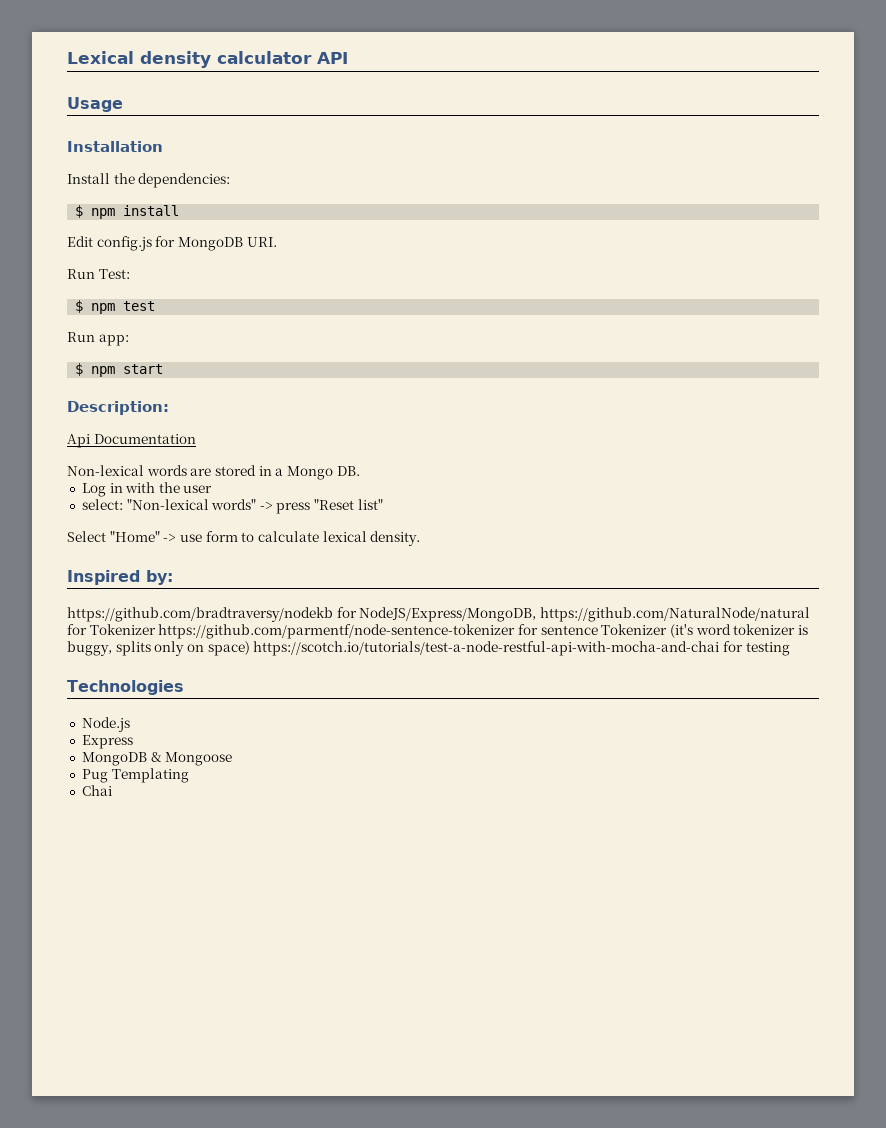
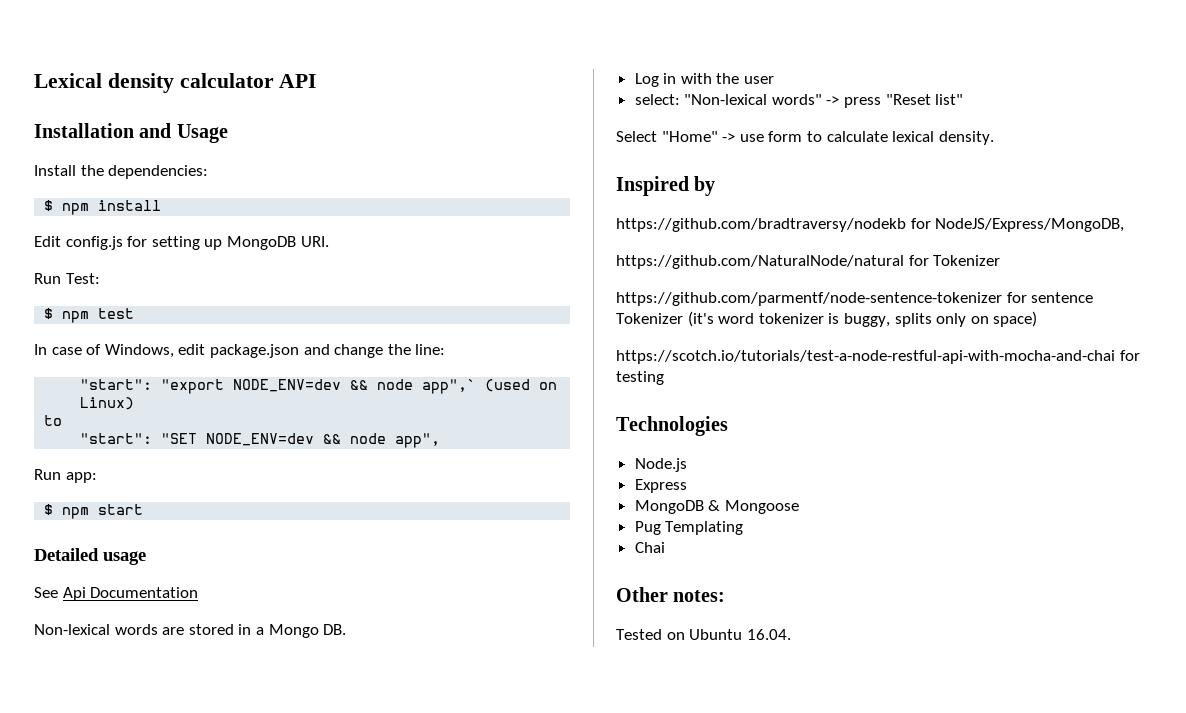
- Usage
+ Installation and Usage
- Installation
- Edit config.js for MongoDB URI.
+ Edit config.js for setting up MongoDB URI.
+ In case of Windows, edit package.json and change the line:
+ "start": "export NODE_ENV=dev && node app",` (used on Linux)
+ to
+ "start": "SET NODE_ENV=dev && node app",
- Description:
- Api Documentation
+ Detailed usage
+ See Api Documentation
- Inspired by:
+ Inspired by
- https://github.com/bradtraversy/nodekb for NodeJS/Express/MongoDB, https://github.com/NaturalNode/natural for Tokenizer https://github.com/parmentf/node-sentence-tokenizer for sentence Tokenizer (it's word tokenizer is buggy, splits only on space) https://scotch.io/tutorials/test-a-node-restful-api-with-mocha-and-chai for testing
+ https://github.com/bradtraversy/nodekb for NodeJS/Express/MongoDB,
+ https://github.com/NaturalNode/natural for Tokenizer
+ https://github.com/parmentf/node-sentence-tokenizer for sentence Tokenizer (it's word tokenizer is buggy, splits only on space)
+ https://scotch.io/tutorials/test-a-node-restful-api-with-mocha-and-chai for testing
+ Other notes:
+ Tested on Ubuntu 16.04.

